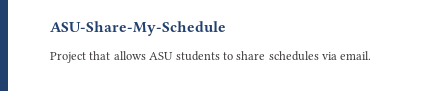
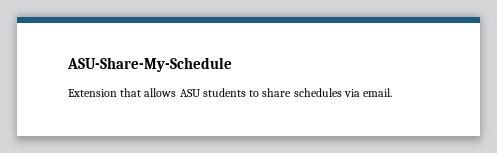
- Project that allows ASU students to share schedules via email.
+ Extension that allows ASU students to share schedules via email.

